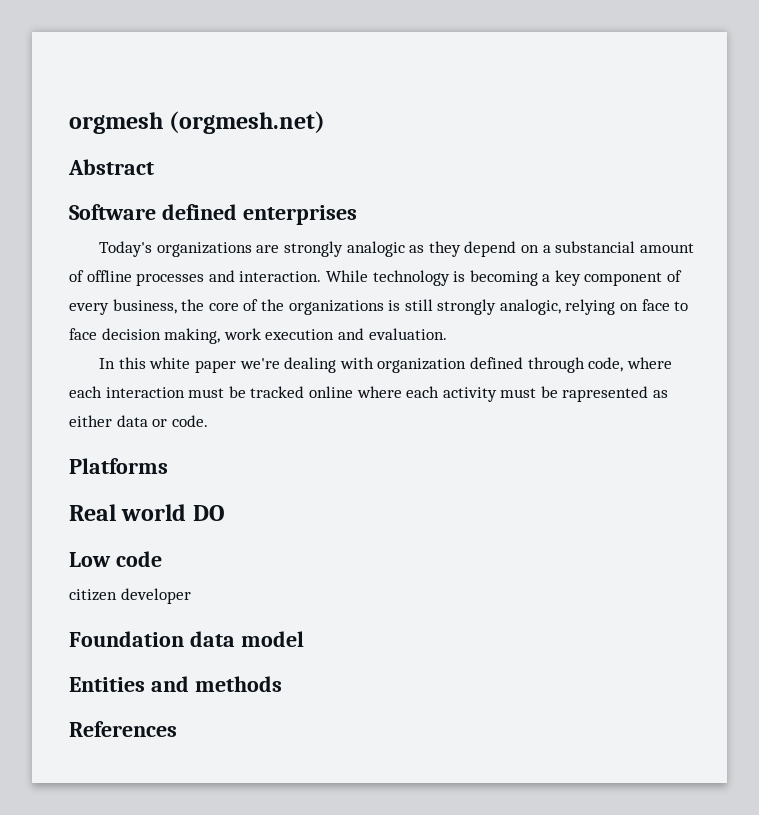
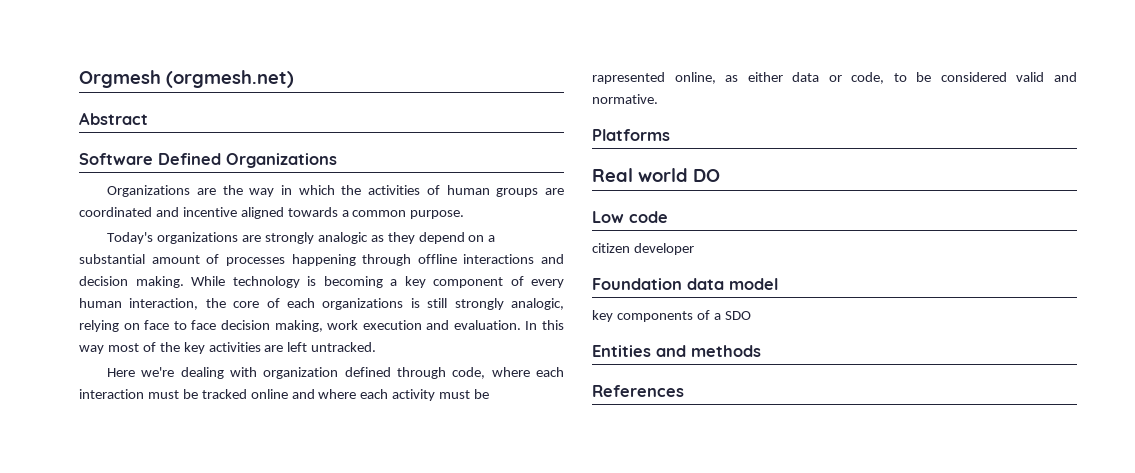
- orgmesh (orgmesh.net)
+ Orgmesh (orgmesh.net)
- Software defined enterprises
+ Software Defined Organizations
+ Organizations are the way in which the activities of human groups are coordinated and incentive aligned towards a common purpose.
- Today's organizations are strongly analogic as they depend on a substancial amount of offline processes and interaction.
+ Today's organizations are strongly analogic as they depend on a substantial amount of processes happening through offline interactions and decision making.
- While technology is becoming a key component of every business, the core of the organizations is still strongly analogic, relying on face to face decision making, work execution and evaluation.
- In this white paper we're dealing with organization defined through code, where each interaction must be tracked online where each activity must be rapresented as either data or code.
+ While technology is becoming a key component of every human interaction, the core of each organizations is still strongly analogic, relying on face to face decision making, work execution and evaluation. In this way most of the key activities are left untracked.
+ Here we're dealing with organization defined through code, where each interaction must be tracked online and where each activity must be rapresented online, as either data or code, to be considered valid and normative.
+ key components of a SDO

